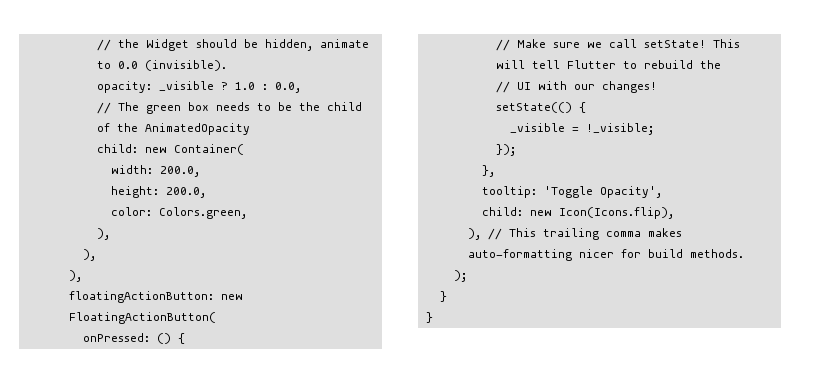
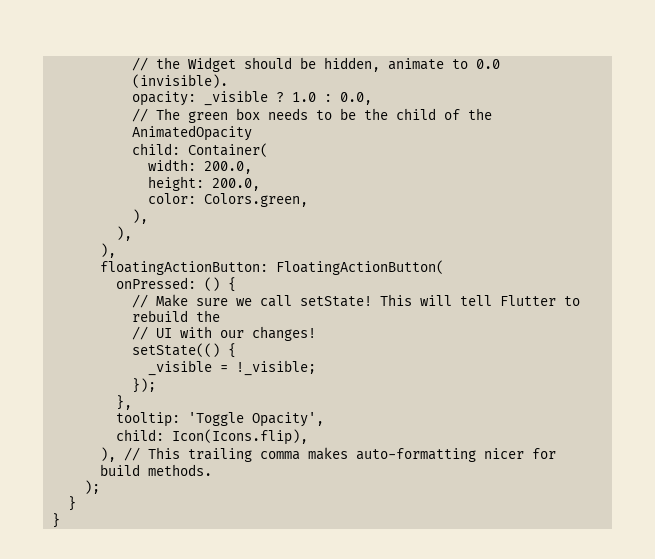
- child: new Container(
+ child: Container(
- floatingActionButton: new FloatingActionButton(
+ floatingActionButton: FloatingActionButton(
- child: new Icon(Icons.flip),
+ child: Icon(Icons.flip),

